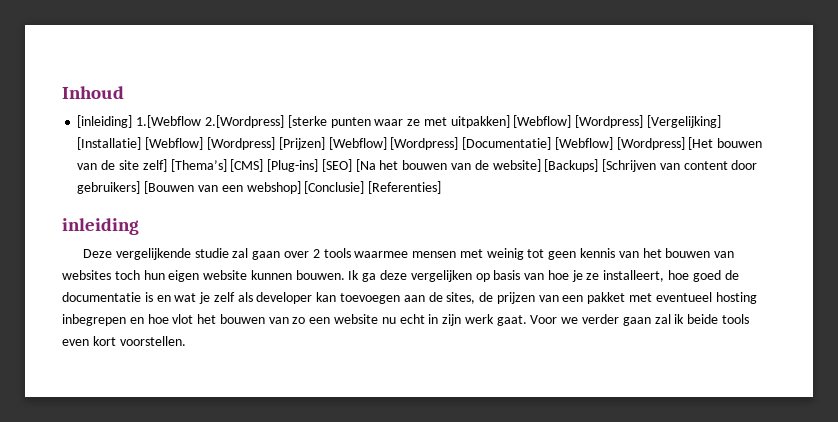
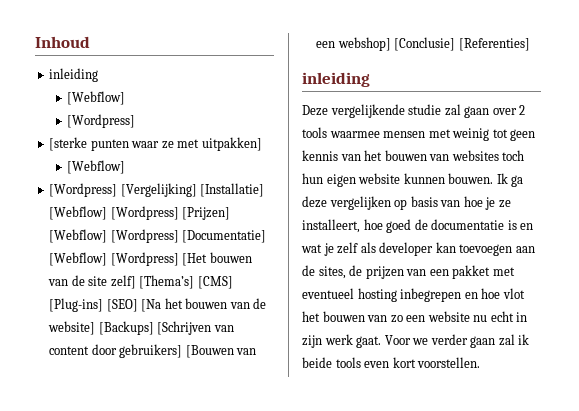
  Inhoud
- [inleiding] 1.[Webflow 2.[Wordpress] [sterke punten waar ze met uitpakken] [Webflow] [Wordpress] [Vergelijking] [Installatie] [Webflow] [Wordpress] [Prijzen] [Webflow] [Wordpress] [Documentatie] [Webflow] [Wordpress] [Het bouwen van de site zelf] [Thema’s] [CMS] [Plug-ins] [SEO] [Na het bouwen van de website] [Backups] [Schrijven van content door gebruikers] [Bouwen van een webshop] [Conclusie] [Referenties]
+ inleiding
+ [Webflow]
+ [Wordpress]
+ [sterke punten waar ze met uitpakken]
+ [Webflow]
+ [Wordpress] [Vergelijking] [Installatie] [Webflow] [Wordpress] [Prijzen] [Webflow] [Wordpress] [Documentatie] [Webflow] [Wordpress] [Het bouwen van de site zelf] [Thema’s] [CMS] [Plug-ins] [SEO] [Na het bouwen van de website] [Backups] [Schrijven van content door gebruikers] [Bouwen van een webshop] [Conclusie] [Referenties]

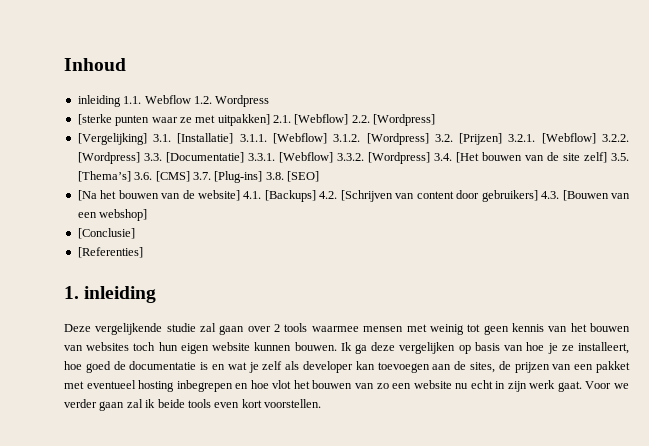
  Inhoud
- inleiding
- [Webflow]
- [Wordpress]
+ inleiding 1.1. Webflow 1.2. Wordpress
- [sterke punten waar ze met uitpakken]
- [Webflow]
- [Wordpress] [Vergelijking] [Installatie] [Webflow] [Wordpress] [Prijzen] [Webflow] [Wordpress] [Documentatie] [Webflow] [Wordpress] [Het bouwen van de site zelf] [Thema’s] [CMS] [Plug-ins] [SEO] [Na het bouwen van de website] [Backups] [Schrijven van content door gebruikers] [Bouwen van een webshop] [Conclusie] [Referenties]
- inleiding
+ [sterke punten waar ze met uitpakken] 2.1. [Webflow] 2.2. [Wordpress]
+ [Vergelijking] 3.1. [Installatie] 3.1.1. [Webflow] 3.1.2. [Wordpress] 3.2. [Prijzen] 3.2.1. [Webflow] 3.2.2. [Wordpress] 3.3. [Documentatie] 3.3.1. [Webflow] 3.3.2. [Wordpress] 3.4. [Het bouwen van de site zelf] 3.5. [Thema’s] 3.6. [CMS] 3.7. [Plug-ins] 3.8. [SEO]
+ [Na het bouwen van de website] 4.1. [Backups] 4.2. [Schrijven van content door gebruikers] 4.3. [Bouwen van een webshop]
+ [Conclusie]
+ [Referenties]
+ 1. inleiding

